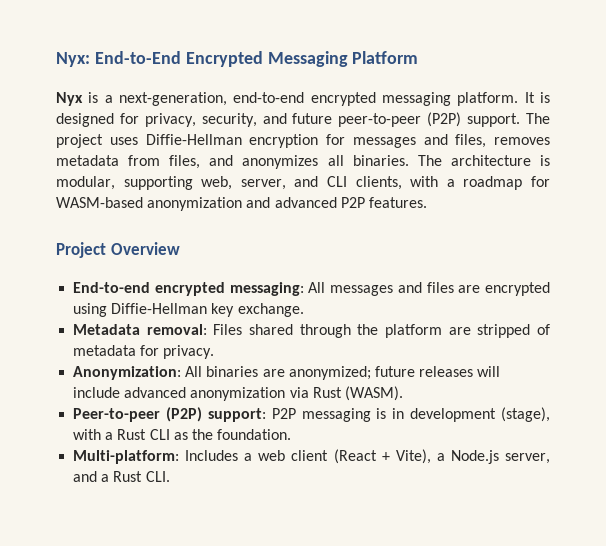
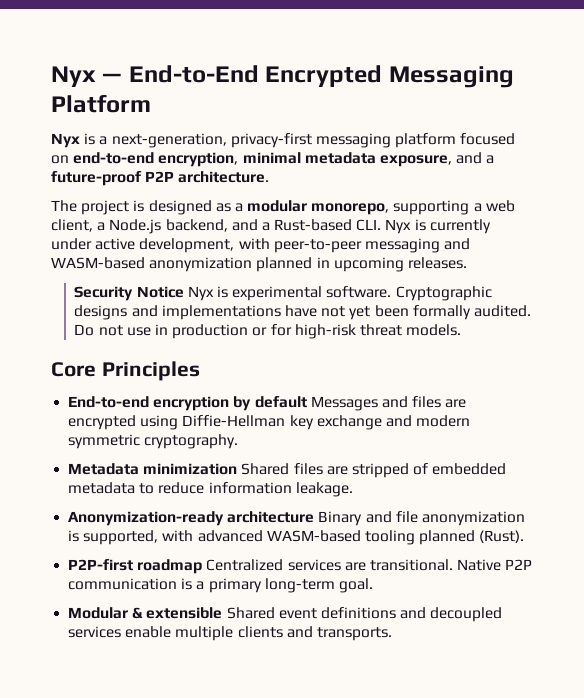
- Nyx: End-to-End Encrypted Messaging Platform
+ Nyx — End-to-End Encrypted Messaging Platform
- Nyx is a next-generation, end-to-end encrypted messaging platform. It is designed for privacy, security, and future peer-to-peer (P2P) support. The project uses Diffie-Hellman encryption for messages and files, removes metadata from files, and anonymizes all binaries. The architecture is modular, supporting web, server, and CLI clients, with a roadmap for WASM-based anonymization and advanced P2P features.
- Project Overview
- End-to-end encrypted messaging: All messages and files are encrypted using Diffie-Hellman key exchange.
- Metadata removal: Files shared through the platform are stripped of metadata for privacy.
- Anonymization: All binaries are anonymized; future releases will include advanced anonymization via Rust (WASM).
- Peer-to-peer (P2P) support: P2P messaging is in development (stage), with a Rust CLI as the foundation.
- Multi-platform: Includes a web client (React + Vite), a Node.js server, and a Rust CLI.
+ Nyx is a next-generation, privacy-first messaging platform focused on end-to-end encryption, minimal metadata exposure, and a future-proof P2P architecture.
+ The project is designed as a modular monorepo, supporting a web client, a Node.js backend, and a Rust-based CLI. Nyx is currently under active development, with peer-to-peer messaging and WASM-based anonymization planned in upcoming releases.
+ Security Notice Nyx is experimental software. Cryptographic designs and implementations have not yet been formally audited. Do not use in production or for high-risk threat models.
+ Core Principles
+ End-to-end encryption by default Messages and files are encrypted using Diffie-Hellman key exchange and modern symmetric cryptography.
+ Metadata minimization Shared files are stripped of embedded metadata to reduce information leakage.
+ Anonymization-ready architecture Binary and file anonymization is supported, with advanced WASM-based tooling planned (Rust).
+ P2P-first roadmap Centralized services are transitional. Native P2P communication is a primary long-term goal.
+ Modular & extensible Shared event definitions and decoupled services enable multiple clients and transports.

